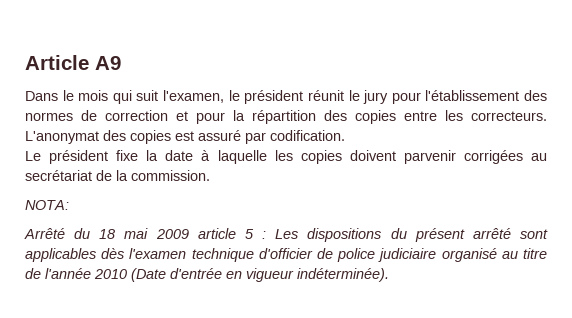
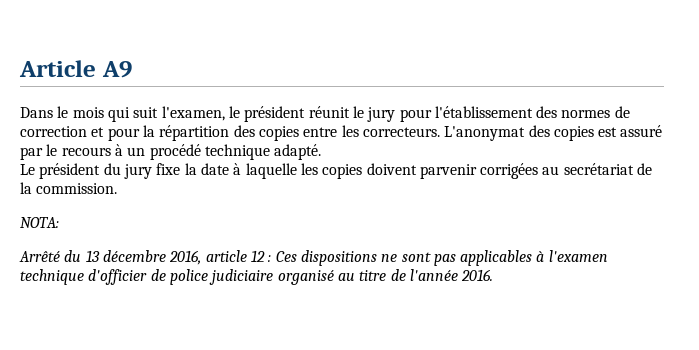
- L'anonymat des copies est assuré par codification.
+ L'anonymat des copies est assuré par le recours à un procédé technique adapté.
- Le président fixe la date à laquelle les copies doivent parvenir corrigées au secrétariat de la commission.
+ Le président du jury fixe la date à laquelle les copies doivent parvenir corrigées au secrétariat de la commission.
- Arrêté du 18 mai 2009 article 5 : Les dispositions du présent arrêté sont applicables dès l'examen technique d'officier de police judiciaire organisé au titre de l'année 2010 (Date d'entrée en vigueur indéterminée).
+ Arrêté du 13 décembre 2016, article 12 : Ces dispositions ne sont pas applicables à l'examen technique d'officier de police judiciaire organisé au titre de l'année 2016.

